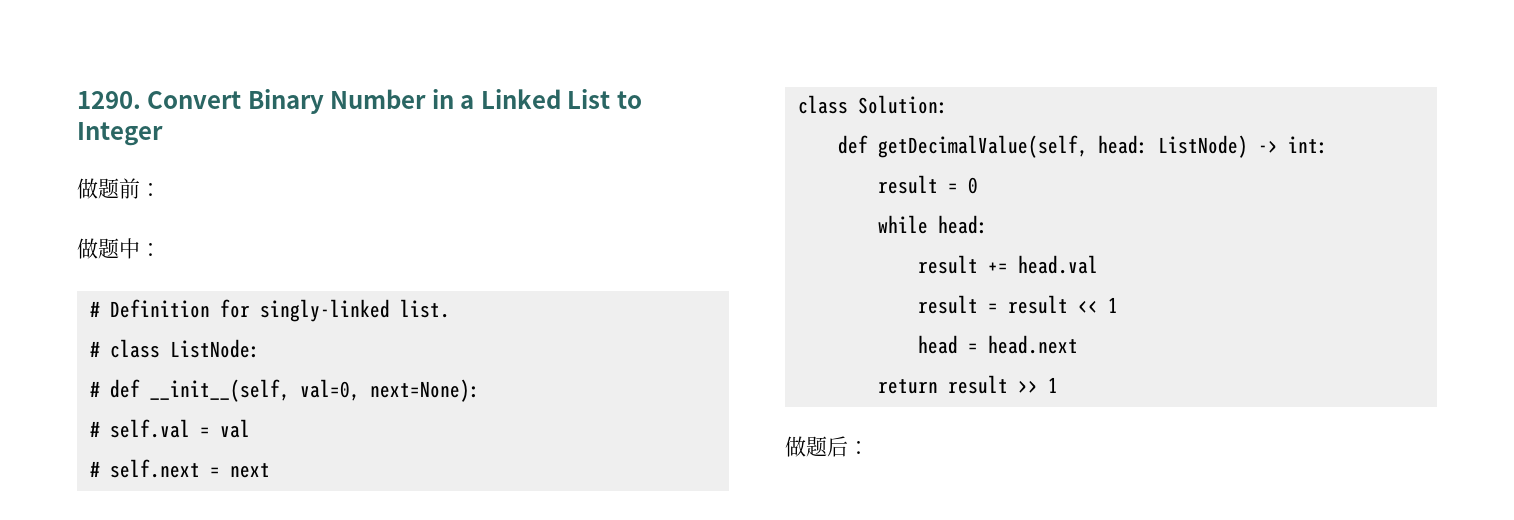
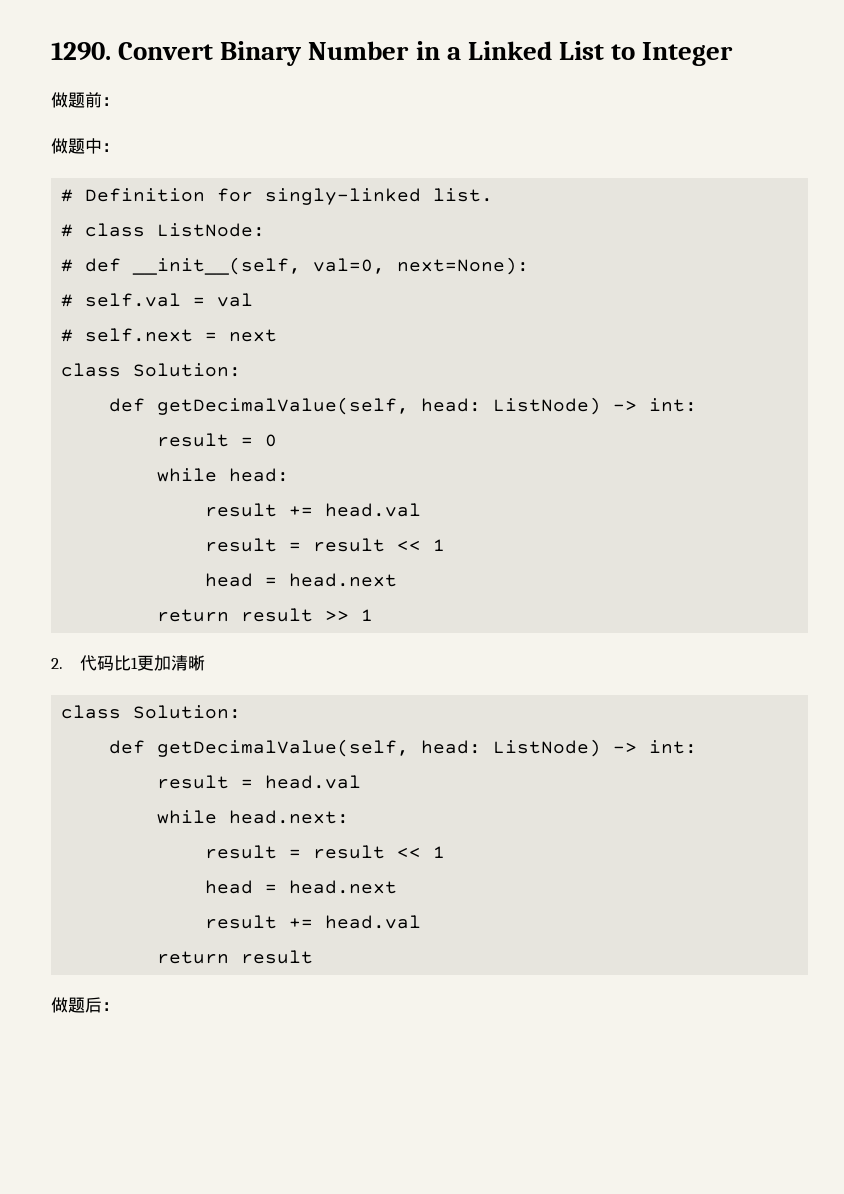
+ 2.代码比1更加清晰
+ class Solution:
+ def getDecimalValue(self, head: ListNode) -> int:
+ result = head.val
+ while head.next:
+ result = result << 1
+ head = head.next
+ result += head.val
+ return result

